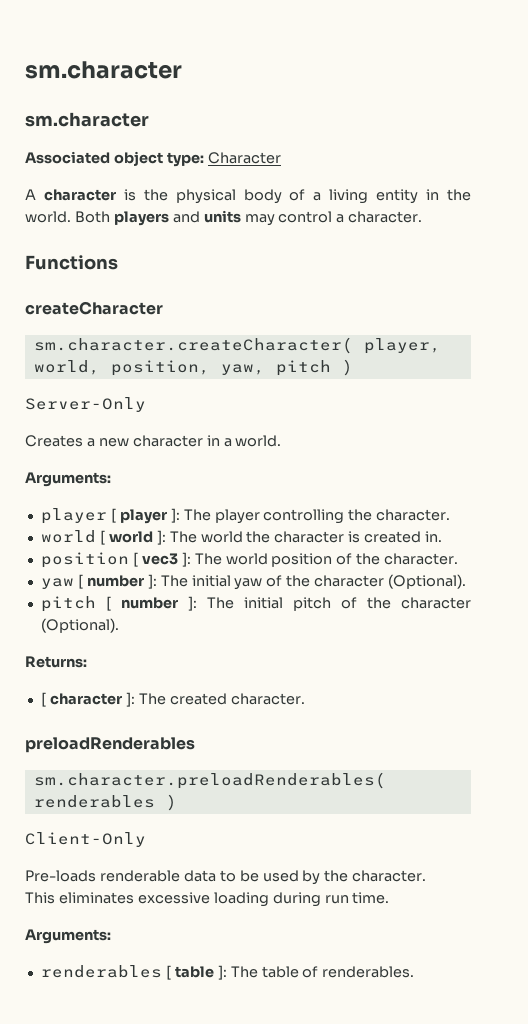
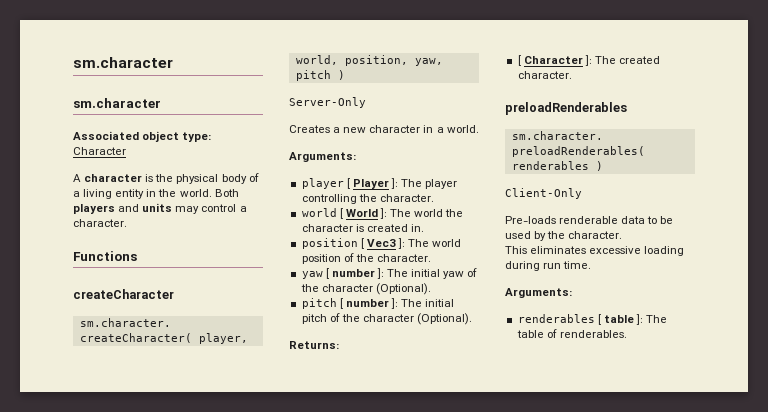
- player [ player ]: The player controlling the character.
+ player [ Player ]: The player controlling the character.
- world [ world ]: The world the character is created in.
+ world [ World ]: The world the character is created in.
- position [ vec3 ]: The world position of the character.
+ position [ Vec3 ]: The world position of the character.
- [ character ]: The created character.
+ [ Character ]: The created character.

